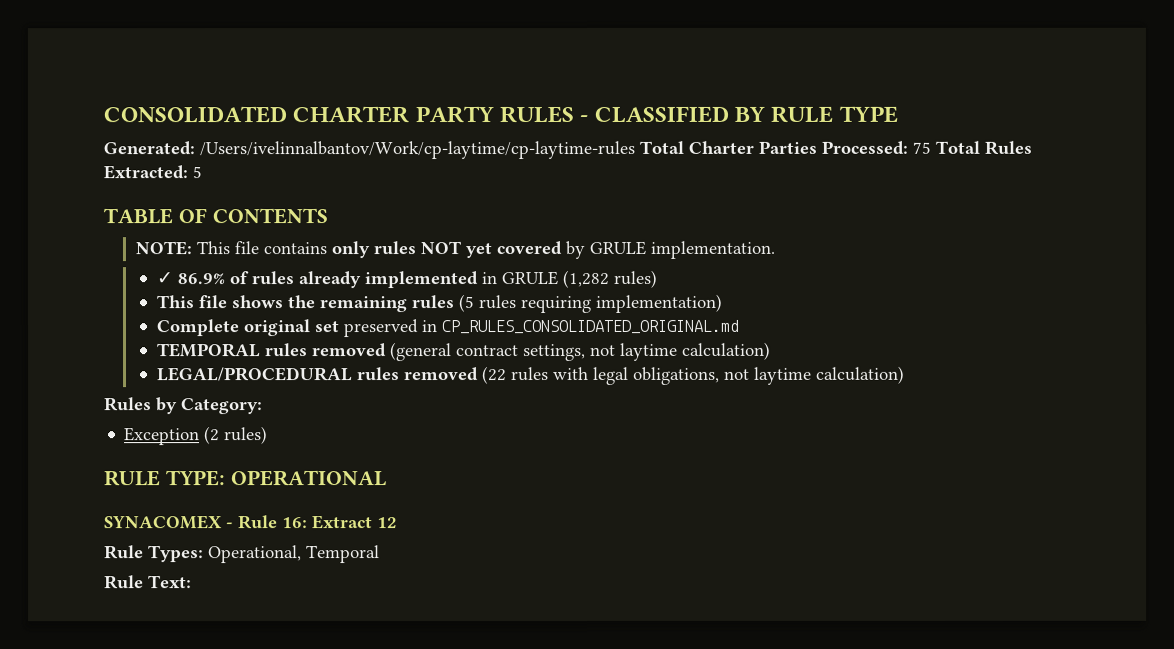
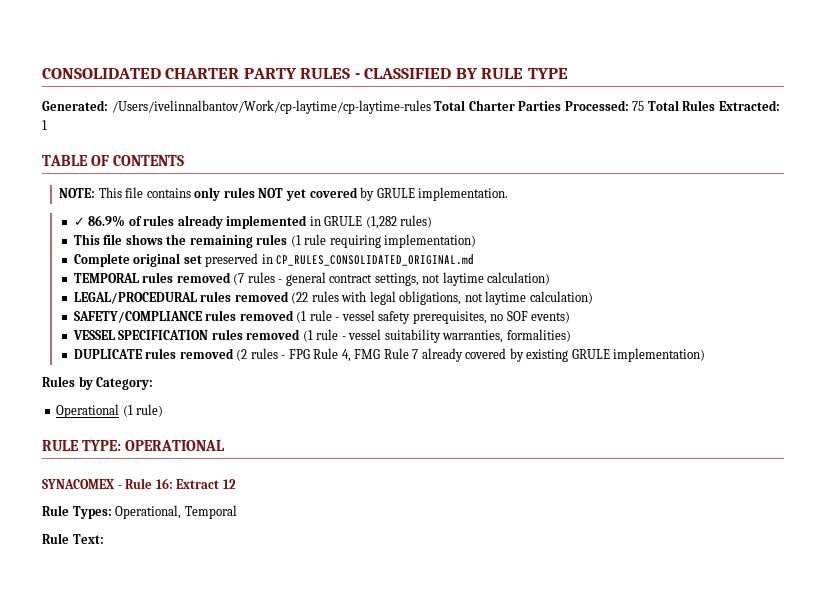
- Generated: /Users/ivelinnalbantov/Work/cp-laytime/cp-laytime-rules Total Charter Parties Processed: 75 Total Rules Extracted: 5
+ Generated: /Users/ivelinnalbantov/Work/cp-laytime/cp-laytime-rules Total Charter Parties Processed: 75 Total Rules Extracted: 1
- This file shows the remaining rules (5 rules requiring implementation)
+ This file shows the remaining rules (1 rule requiring implementation)
- TEMPORAL rules removed (general contract settings, not laytime calculation)
+ TEMPORAL rules removed (7 rules - general contract settings, not laytime calculation)
+ SAFETY/COMPLIANCE rules removed (1 rule - vessel safety prerequisites, no SOF events)
+ VESSEL SPECIFICATION rules removed (1 rule - vessel suitability warranties, formalities)
+ DUPLICATE rules removed (2 rules - FPG Rule 4, FMG Rule 7 already covered by existing GRULE implementation)
- Exception (2 rules)
+ Operational (1 rule)

